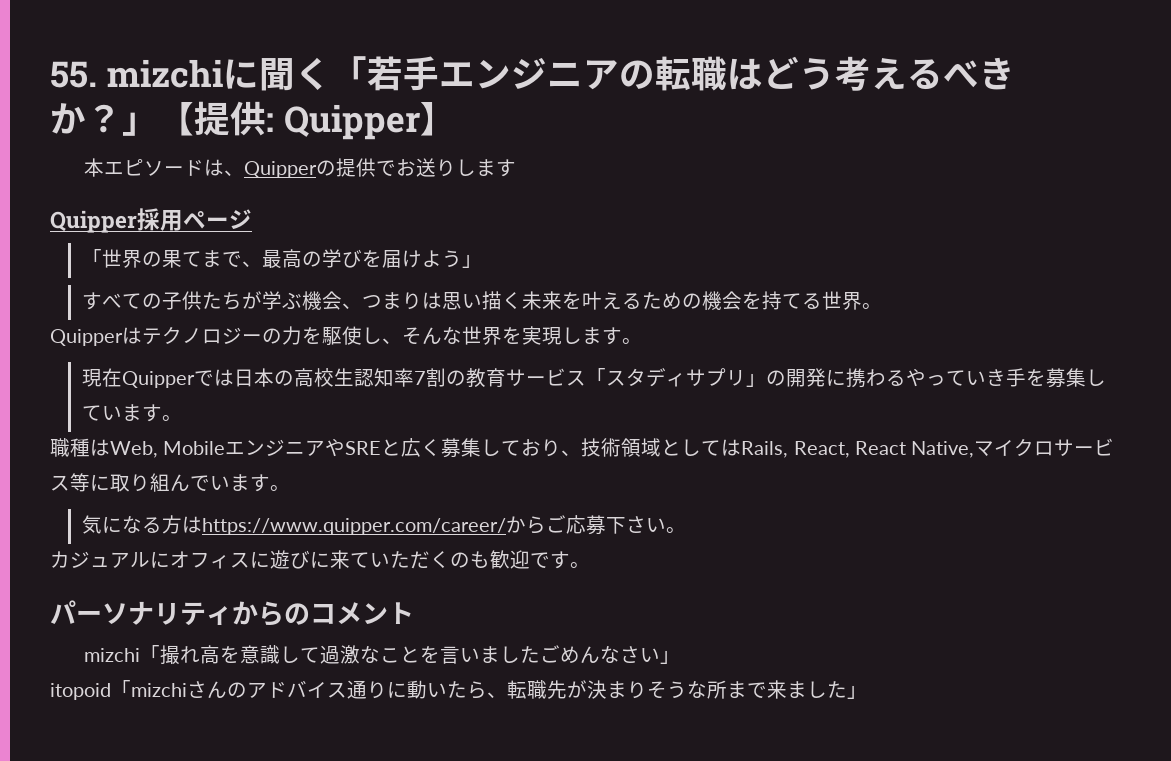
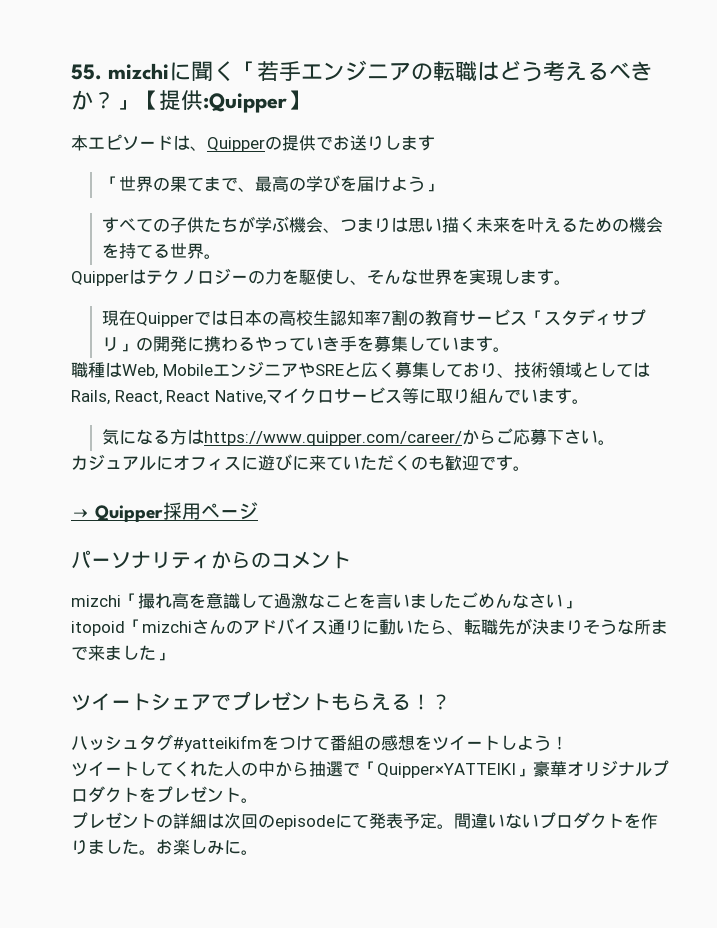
- 55. mizchiに聞く「若手エンジニアの転職はどう考えるべきか？」【提供: Quipper】
+ 55. mizchiに聞く「若手エンジニアの転職はどう考えるべきか？」【提供:Quipper】
- Quipper採用ページ
+ → Quipper採用ページ
+ ツイートシェアでプレゼントもらえる！？
+ ハッシュタグ#yatteikifmをつけて番組の感想をツイートしよう！
+ ツイートしてくれた人の中から抽選で「Quipper×YATTEIKI」豪華オリジナルプロダクトをプレゼント。
+ プレゼントの詳細は次回のepisodeにて発表予定。間違いないプロダクトを作りました。お楽しみに。

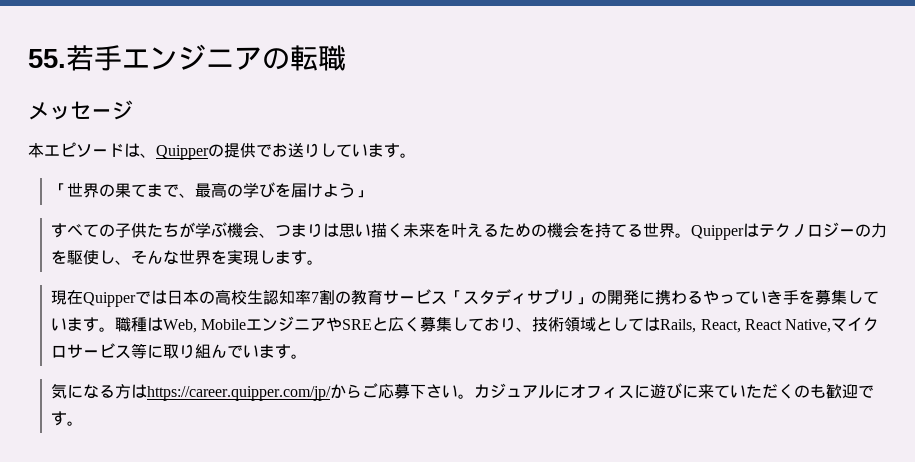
- 55. mizchiに聞く「若手エンジニアの転職はどう考えるべきか？」【提供:Quipper】
+ 55.若手エンジニアの転職
+ メッセージ
- 本エピソードは、Quipperの提供でお送りします
+ 本エピソードは、Quipperの提供でお送りしています。
- すべての子供たちが学ぶ機会、つまりは思い描く未来を叶えるための機会を持てる世界。
- Quipperはテクノロジーの力を駆使し、そんな世界を実現します。
+ すべての子供たちが学ぶ機会、つまりは思い描く未来を叶えるための機会を持てる世界。Quipperはテクノロジーの力を駆使し、そんな世界を実現します。
- 現在Quipperでは日本の高校生認知率7割の教育サービス「スタディサプリ」の開発に携わるやっていき手を募集しています。
- 職種はWeb, MobileエンジニアやSREと広く募集しており、技術領域としてはRails, React, React Native,マイクロサービス等に取り組んでいます。
+ 現在Quipperでは日本の高校生認知率7割の教育サービス「スタディサプリ」の開発に携わるやっていき手を募集しています。職種はWeb, MobileエンジニアやSREと広く募集しており、技術領域としてはRails, React, React Native,マイクロサービス等に取り組んでいます。
- 気になる方はhttps://www.quipper.com/career/からご応募下さい。
- カジュアルにオフィスに遊びに来ていただくのも歓迎です。
+ 気になる方はhttps://career.quipper.com/jp/からご応募下さい。カジュアルにオフィスに遊びに来ていただくのも歓迎です。
- → Quipper採用ページ
- パーソナリティからのコメント
- mizchi「撮れ高を意識して過激なことを言いましたごめんなさい」
- itopoid「mizchiさんのアドバイス通りに動いたら、転職先が決まりそうな所まで来ました」
- ツイートシェアでプレゼントもらえる！？
- ハッシュタグ#yatteikifmをつけて番組の感想をツイートしよう！
- ツイートしてくれた人の中から抽選で「Quipper×YATTEIKI」豪華オリジナルプロダクトをプレゼント。
- プレゼントの詳細は次回のepisodeにて発表予定。間違いないプロダクトを作りました。お楽しみに。

